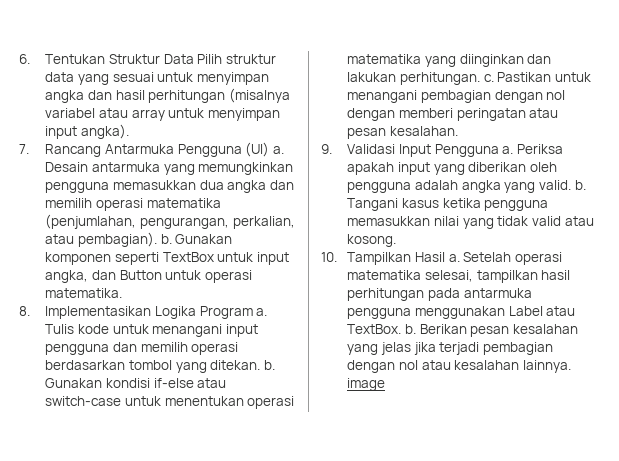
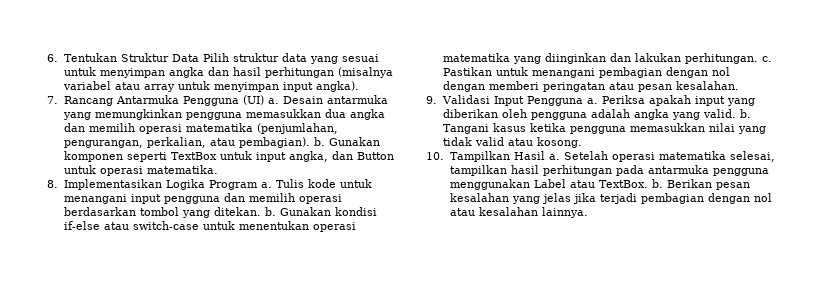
- Berikan pesan kesalahan yang jelas jika terjadi pembagian dengan nol atau kesalahan lainnya. image
+ Berikan pesan kesalahan yang jelas jika terjadi pembagian dengan nol atau kesalahan lainnya.

